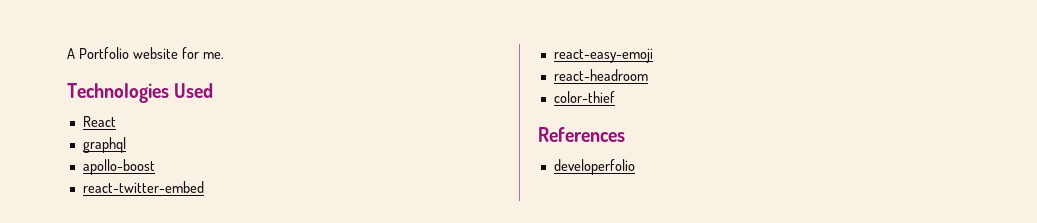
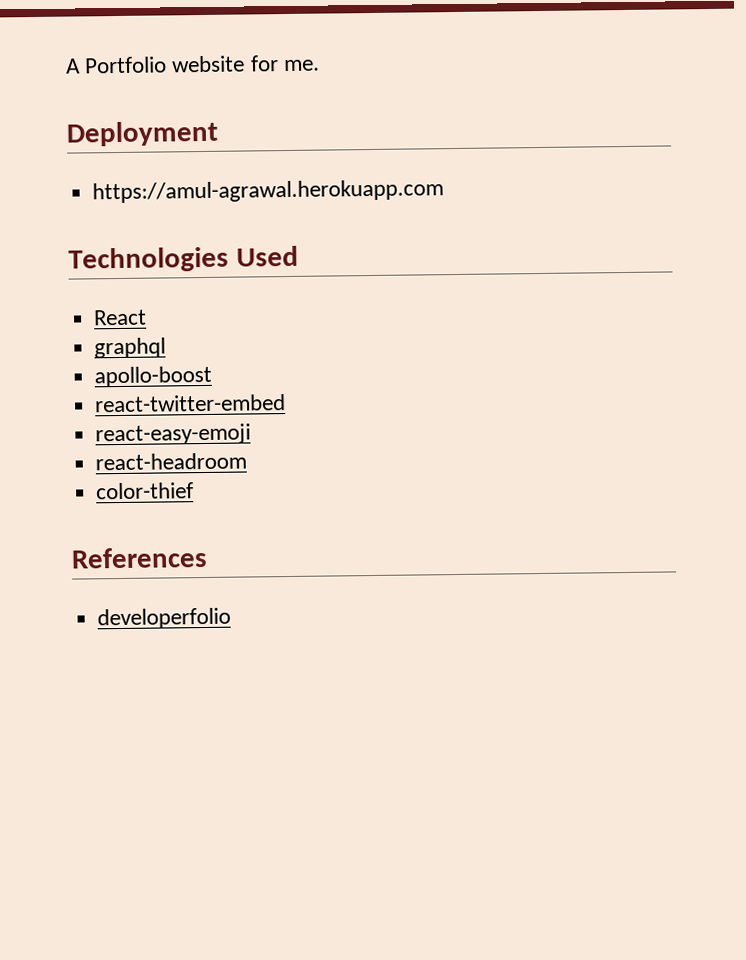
+ Deployment
+ https://amul-agrawal.herokuapp.com

